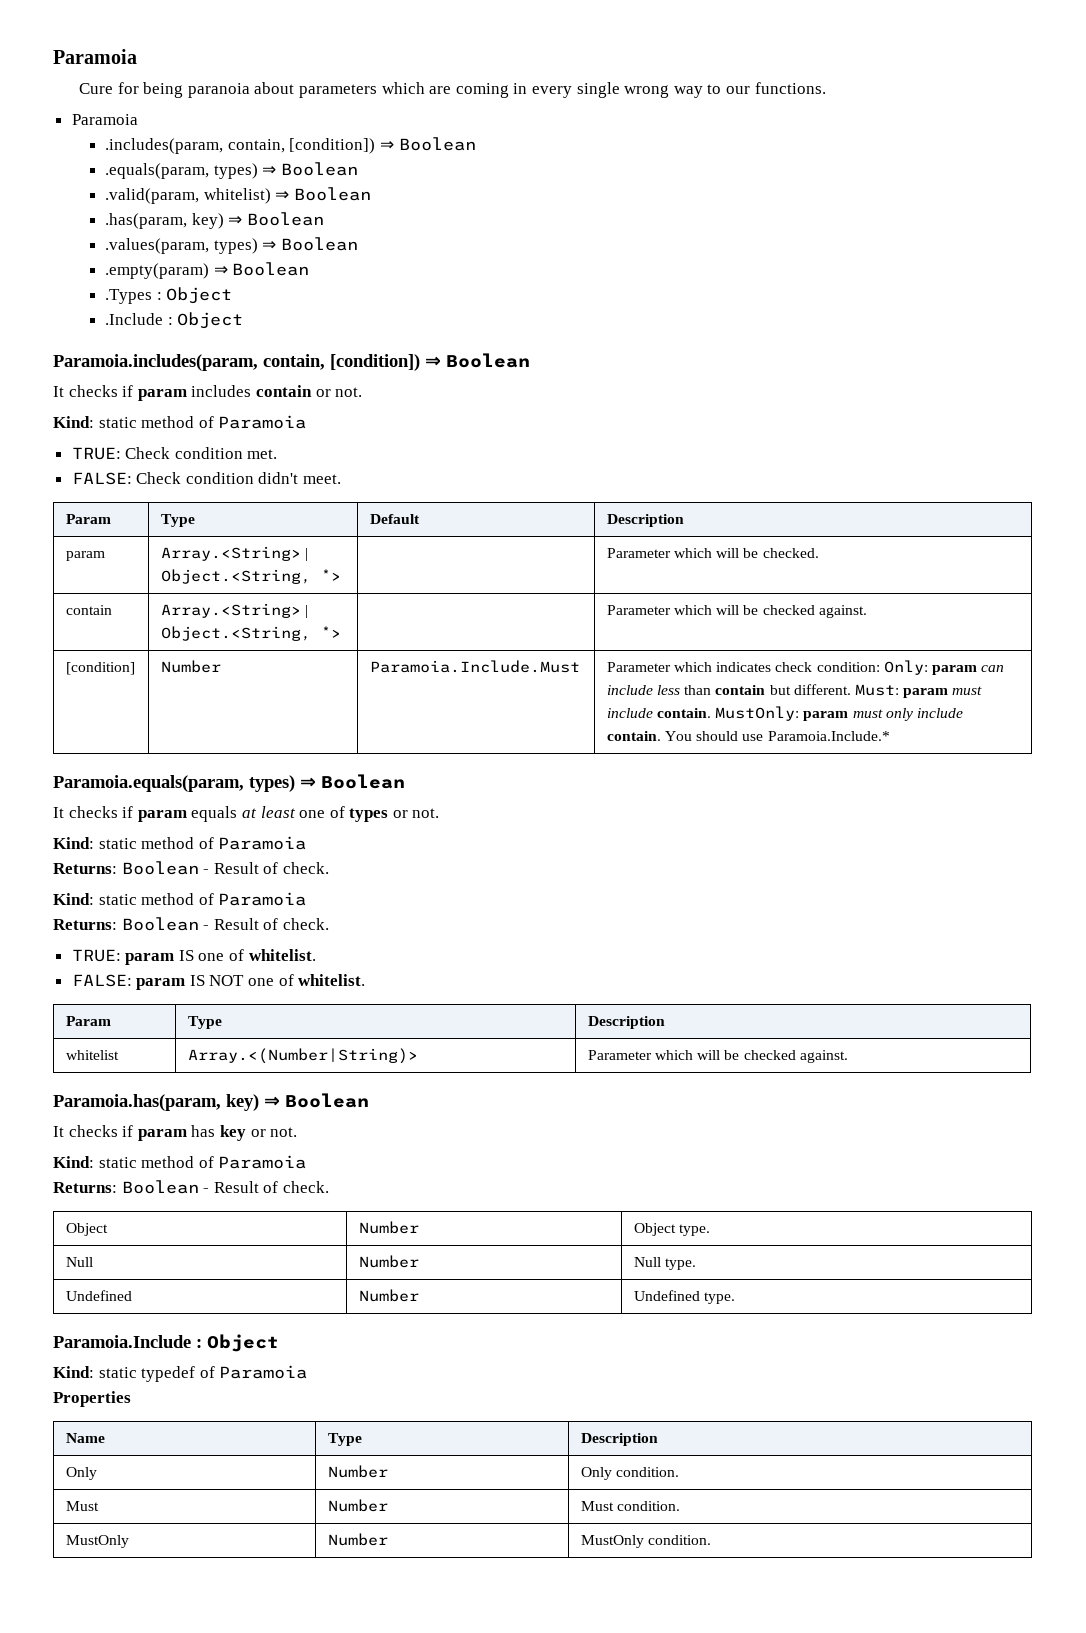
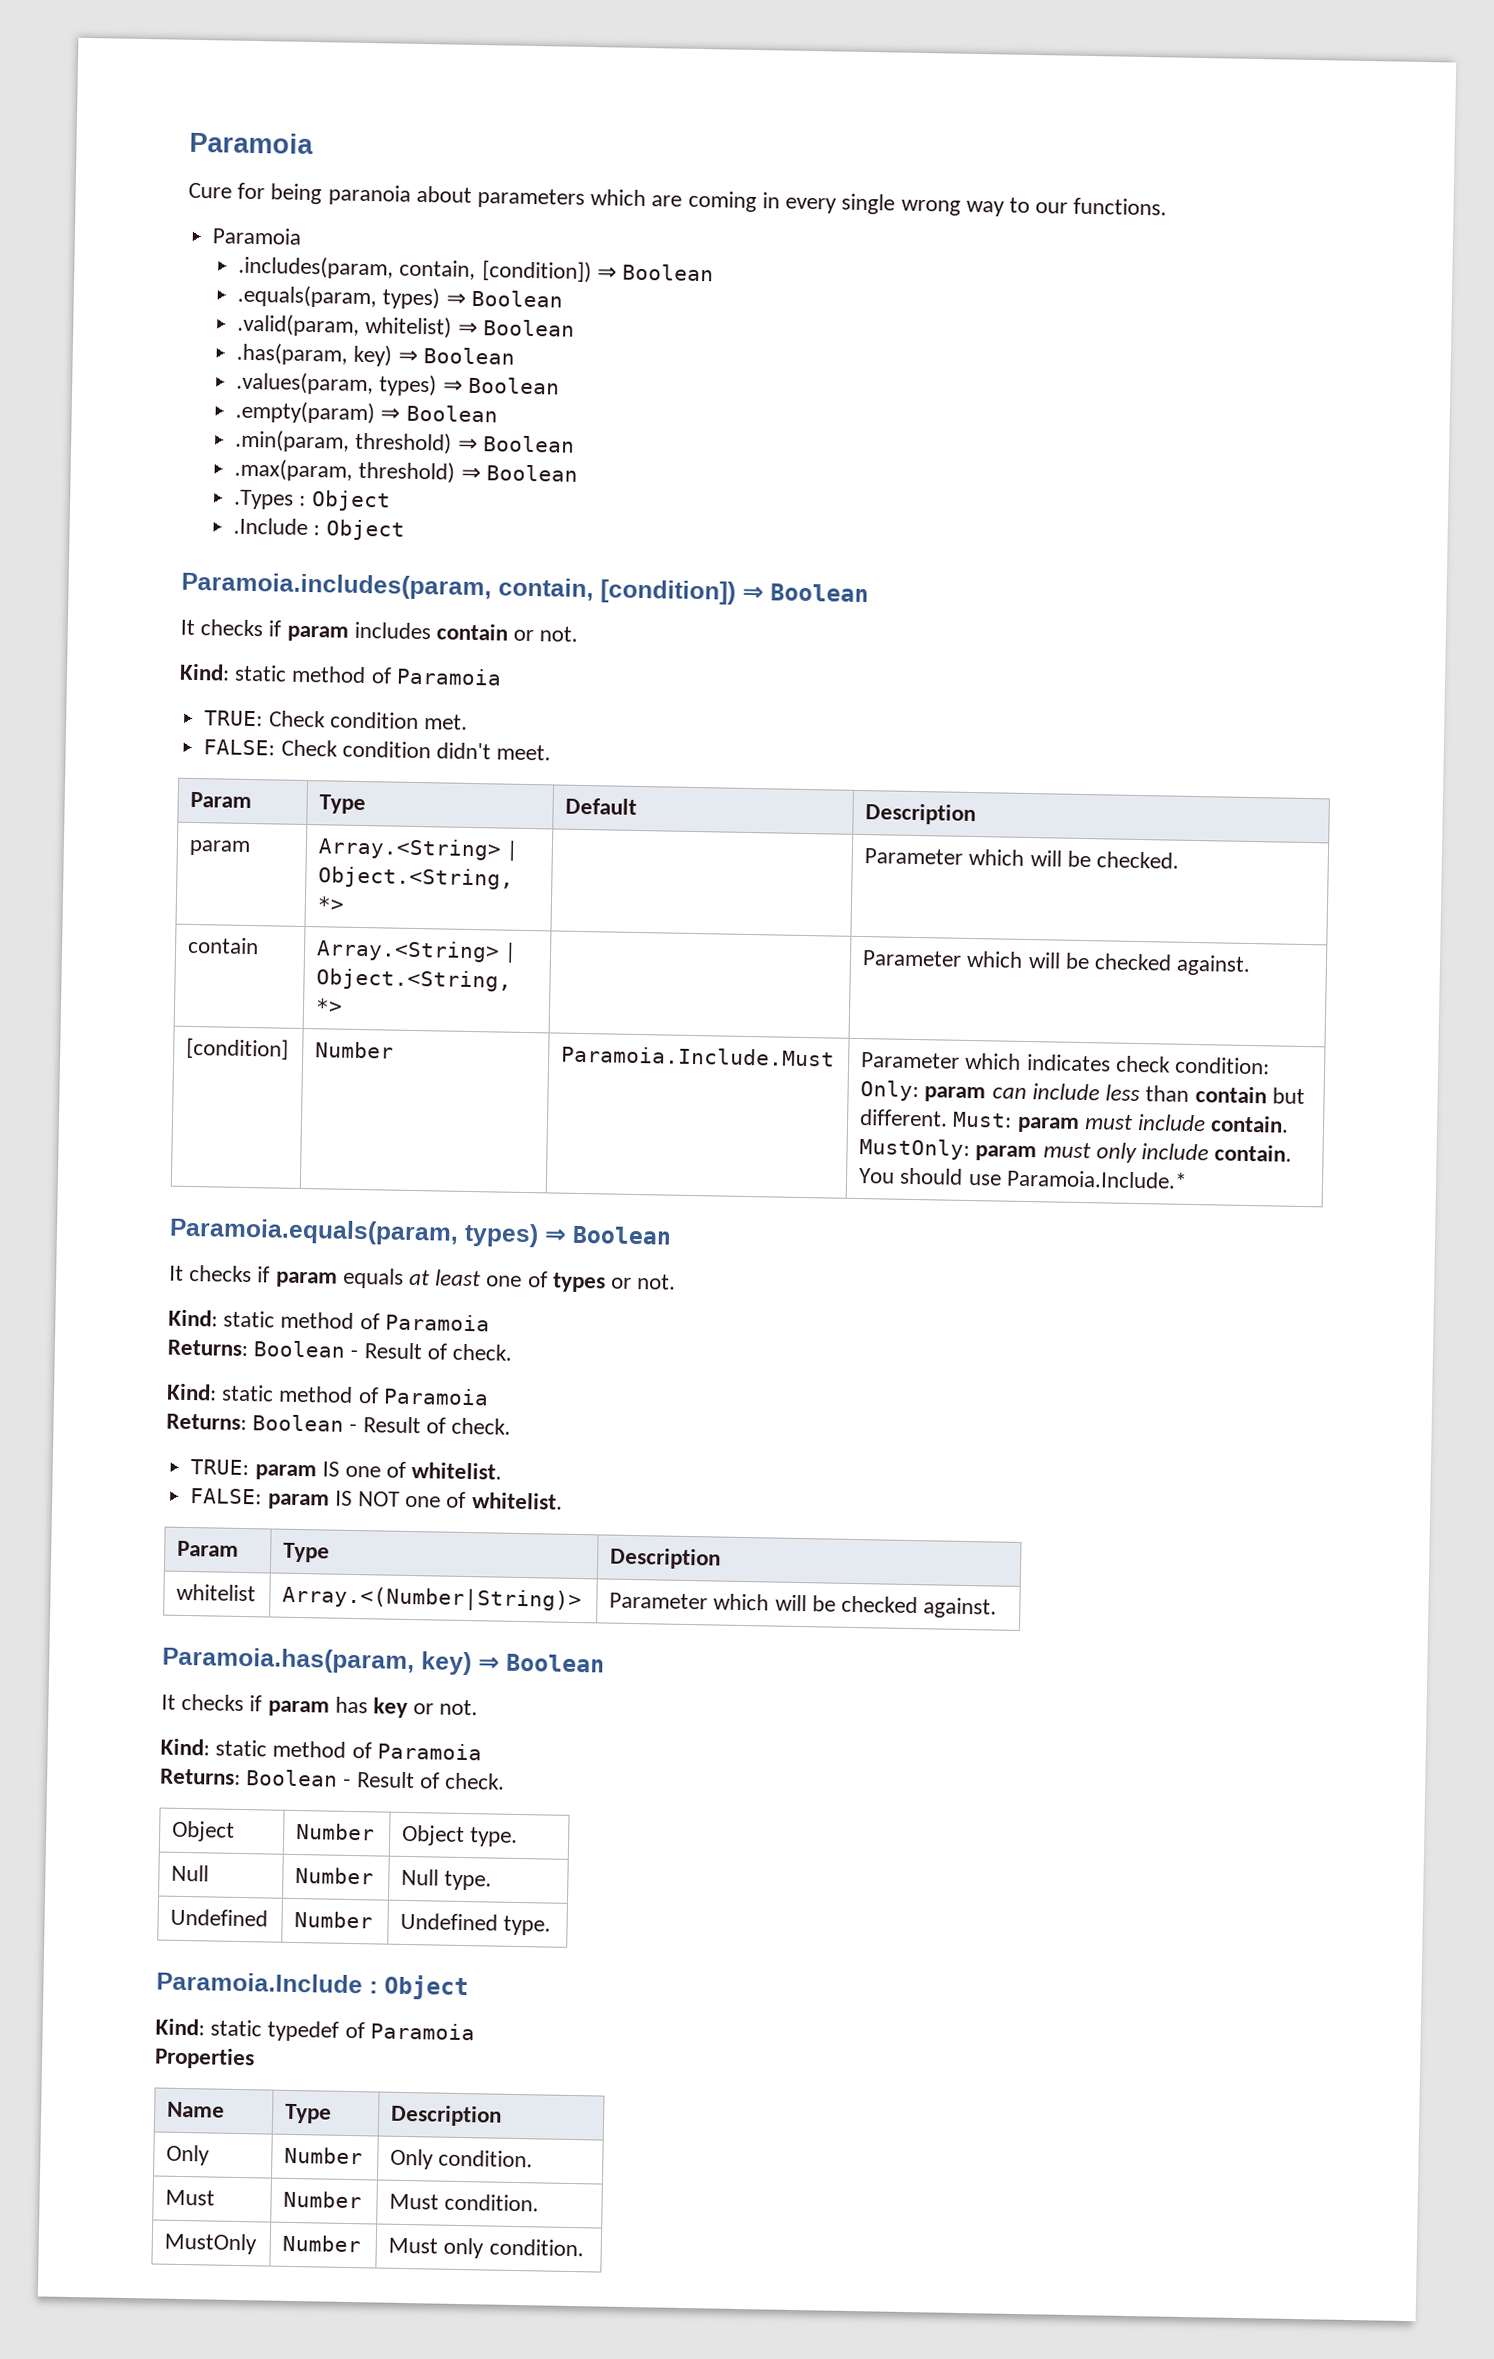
+ .min(param, threshold) ⇒ Boolean
+ .max(param, threshold) ⇒ Boolean
- MustOnly | Number | MustOnly condition.
+ MustOnly | Number | Must only condition.

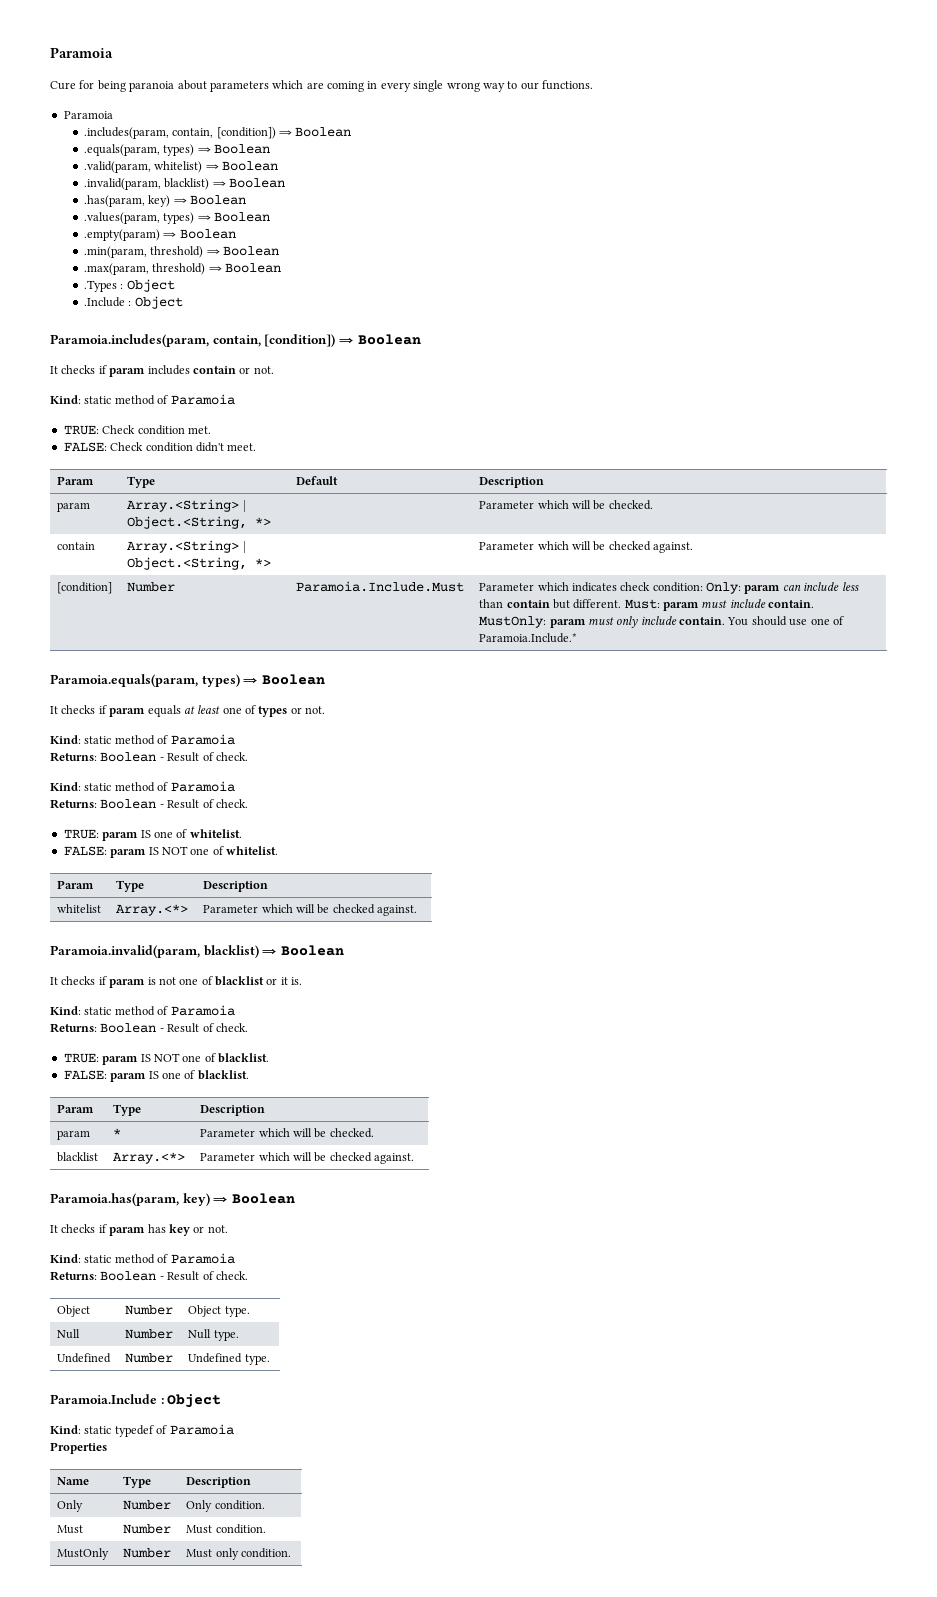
+ .invalid(param, blacklist) ⇒ Boolean
- [condition] | Number | Paramoia.Include.Must | Parameter which indicates check condition: Only: param can include less than contain but different. Must: param must include contain. MustOnly: param must only include contain. You should use Paramoia.Include.*
+ [condition] | Number | Paramoia.Include.Must | Parameter which indicates check condition: Only: param can include less than contain but different. Must: param must include contain. MustOnly: param must only include contain. You should use one of Paramoia.Include.*
- whitelist | Array.<(Number|String)> | Parameter which will be checked against.
+ whitelist | Array.<*> | Parameter which will be checked against.
+ Paramoia.invalid(param, blacklist) ⇒ Boolean
+ It checks if param is not one of blacklist or it is.
+ Kind: static method of Paramoia
+ Returns: Boolean - Result of check.
+ TRUE: param IS NOT one of blacklist.
+ FALSE: param IS one of blacklist.
+ Param | Type | Description
+ param | * | Parameter which will be checked.
+ blacklist | Array.<*> | Parameter which will be checked against.

